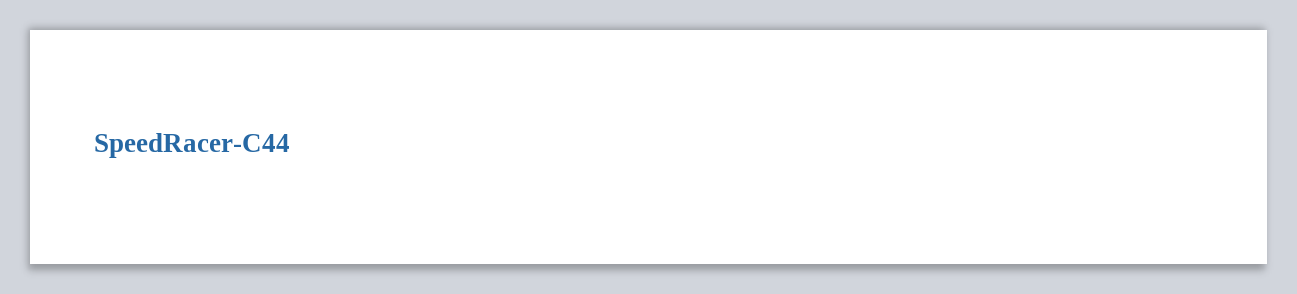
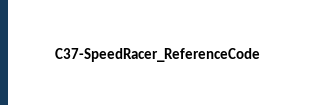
- SpeedRacer-C44
+ C37-SpeedRacer_ReferenceCode

